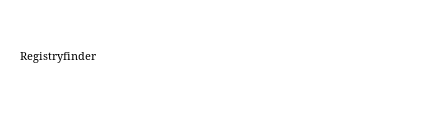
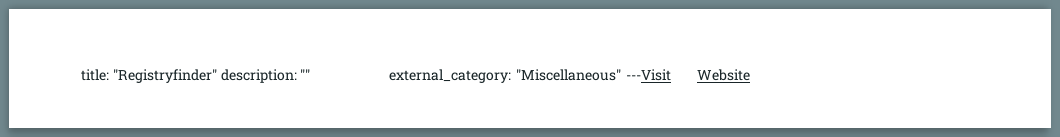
- Registryfinder
+ title: "Registryfinder" description: "" external_category: "Miscellaneous" ---Visit Website

